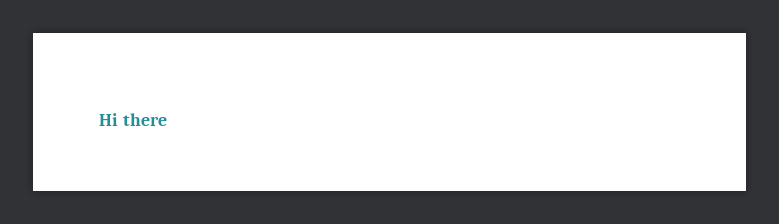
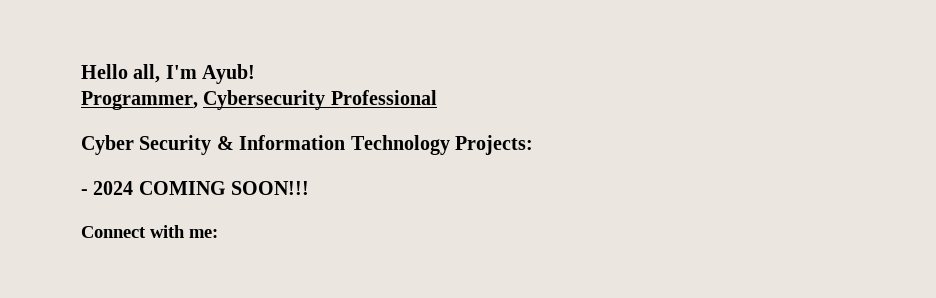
- Hi there
+ Hello all, I'm Ayub!
+ Programmer, Cybersecurity Professional
+ Cyber Security & Information Technology Projects:
+ - 2024 COMING SOON!!!
+ Connect with me:

